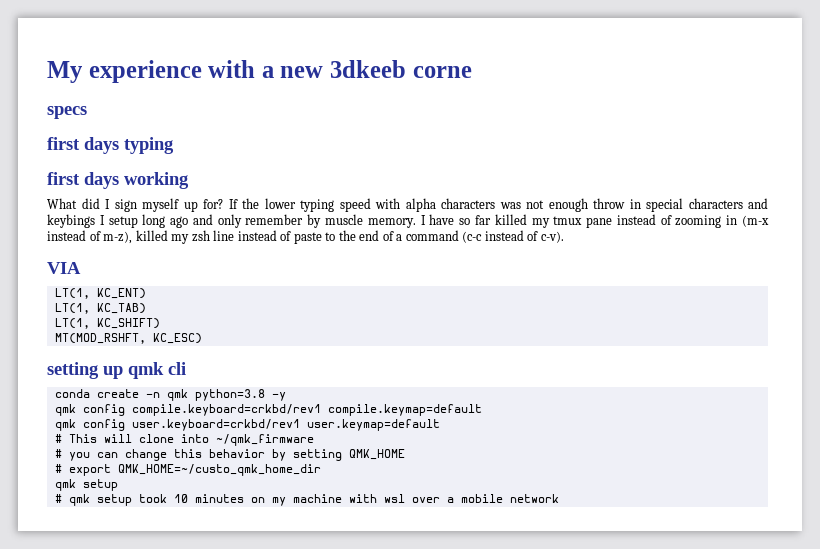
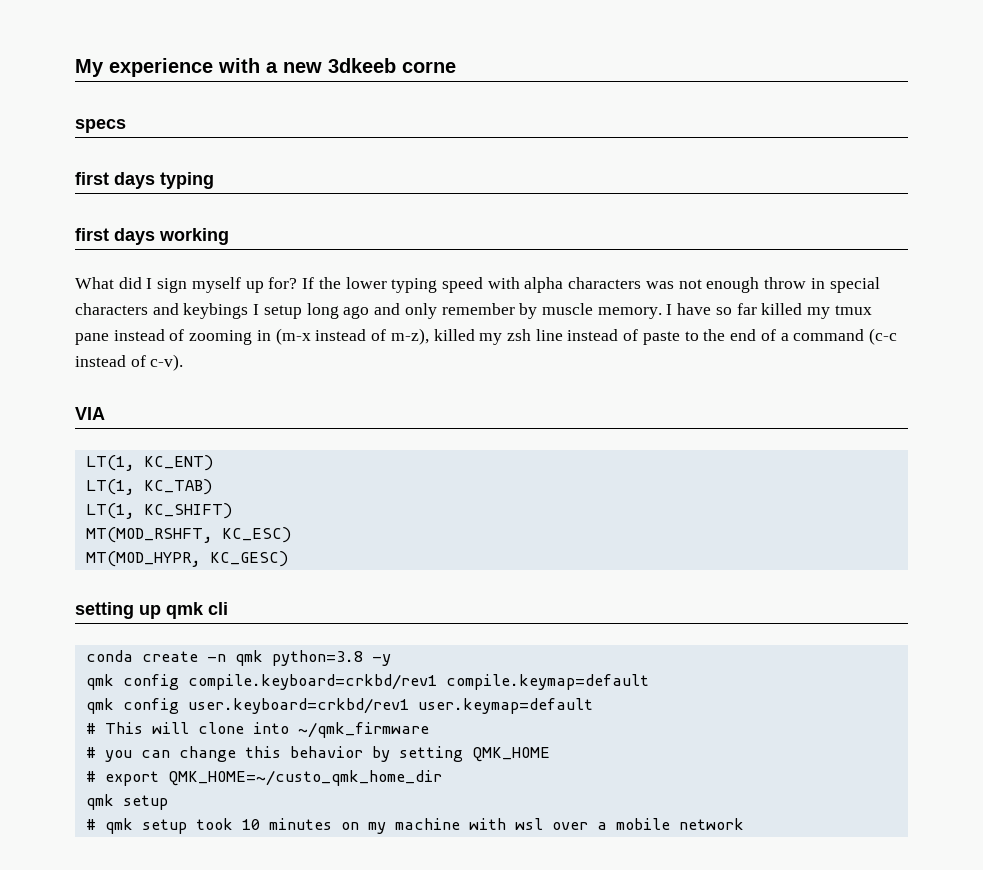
+ MT(MOD_HYPR, KC_GESC)

